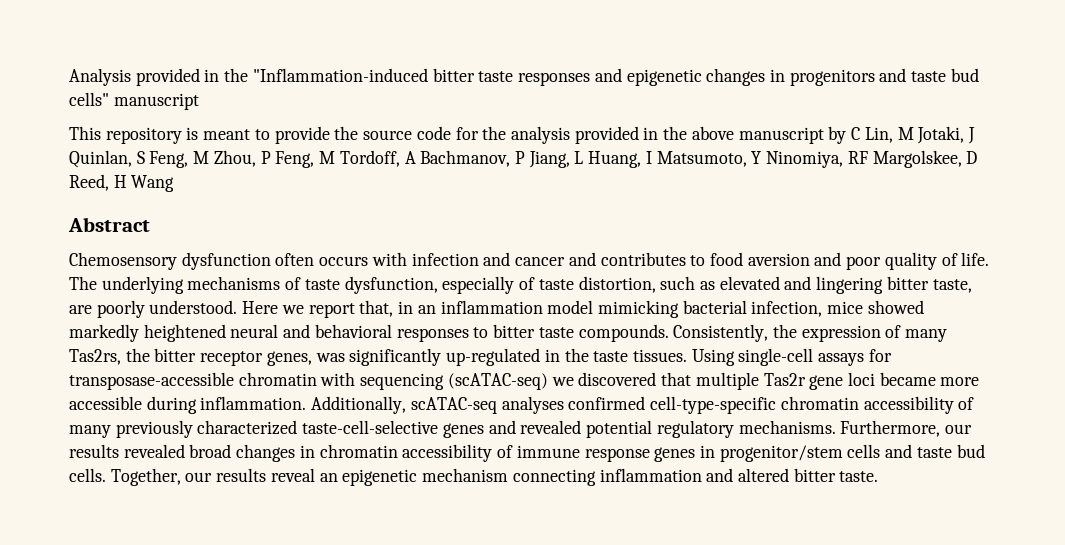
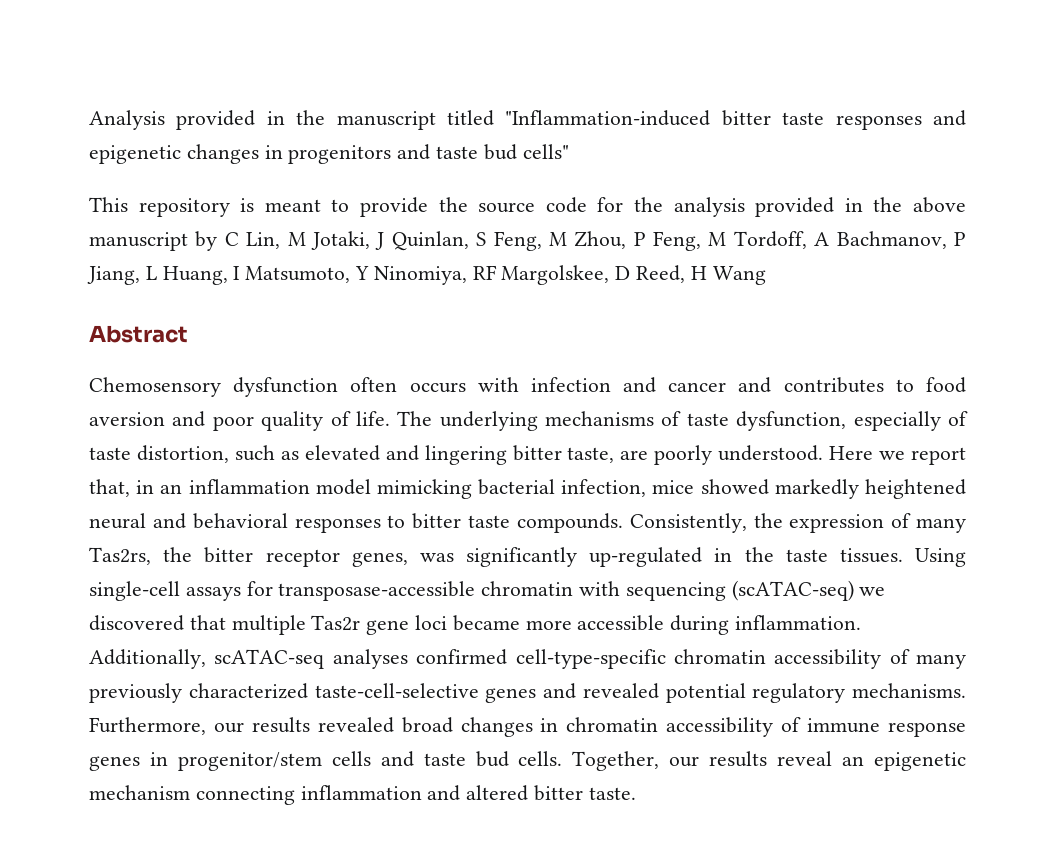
- Analysis provided in the "Inflammation-induced bitter taste responses and epigenetic changes in progenitors and taste bud cells" manuscript
+ Analysis provided in the manuscript titled "Inflammation-induced bitter taste responses and epigenetic changes in progenitors and taste bud cells"

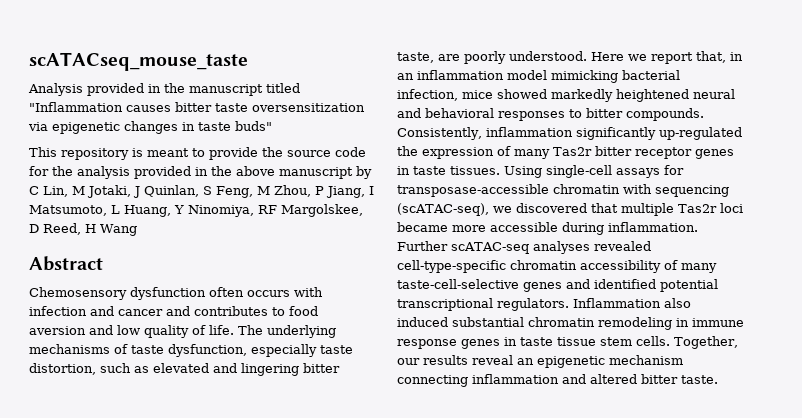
+ scATACseq_mouse_taste
- Analysis provided in the manuscript titled "Inflammation-induced bitter taste responses and epigenetic changes in progenitors and taste bud cells"
+ Analysis provided in the manuscript titled "Inflammation causes bitter taste oversensitization via epigenetic changes in taste buds"
- This repository is meant to provide the source code for the analysis provided in the above manuscript by C Lin, M Jotaki, J Quinlan, S Feng, M Zhou, P Feng, M Tordoff, A Bachmanov, P Jiang, L Huang, I Matsumoto, Y Ninomiya, RF Margolskee, D Reed, H Wang
+ This repository is meant to provide the source code for the analysis provided in the above manuscript by C Lin, M Jotaki, J Quinlan, S Feng, M Zhou, P Jiang, I Matsumoto, L Huang, Y Ninomiya, RF Margolskee, D Reed, H Wang
- Chemosensory dysfunction often occurs with infection and cancer and contributes to food aversion and poor quality of life.
+ Chemosensory dysfunction often occurs with infection and cancer and contributes to food aversion and low quality of life.
- The underlying mechanisms of taste dysfunction, especially of taste distortion, such as elevated and lingering bitter taste, are poorly understood.
+ The underlying mechanisms of taste dysfunction, especially taste distortion, such as elevated and lingering bitter taste, are poorly understood.
- Here we report that, in an inflammation model mimicking bacterial infection, mice showed markedly heightened neural and behavioral responses to bitter taste compounds.
+ Here we report that, in an inflammation model mimicking bacterial infection, mice showed markedly heightened neural and behavioral responses to bitter compounds.
- Consistently, the expression of many Tas2rs, the bitter receptor genes, was significantly up-regulated in the taste tissues.
+ Consistently, inflammation significantly up-regulated the expression of many Tas2r bitter receptor genes in taste tissues.
- Using single-cell assays for transposase-accessible chromatin with sequencing (scATAC-seq) we discovered that multiple Tas2r gene loci became more accessible during inflammation.
+ Using single-cell assays for transposase-accessible chromatin with sequencing (scATAC-seq), we discovered that multiple Tas2r loci became more accessible during inflammation.
- Additionally, scATAC-seq analyses confirmed cell-type-specific chromatin accessibility of many previously characterized taste-cell-selective genes and revealed potential regulatory mechanisms. Furthermore, our results revealed broad changes in chromatin accessibility of immune response genes in progenitor/stem cells and taste bud cells.
+ Further scATAC-seq analyses revealed cell-type-specific chromatin accessibility of many taste-cell-selective genes and identified potential transcriptional regulators. Inflammation also induced substantial chromatin remodeling in immune response genes in taste tissue stem cells.

